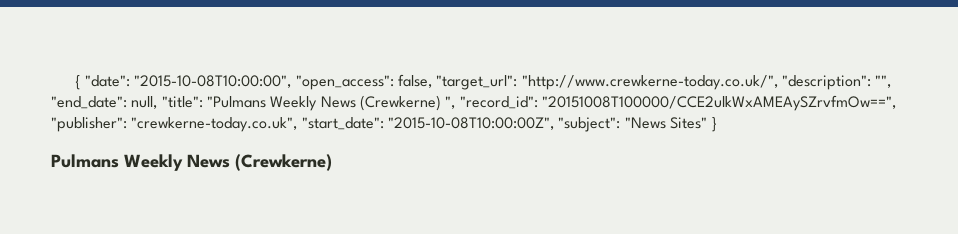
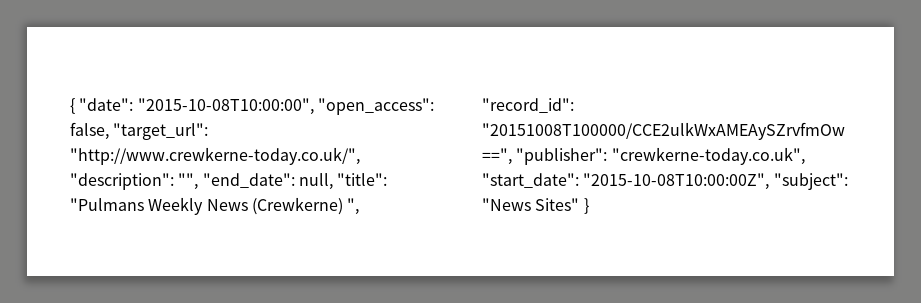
- Pulmans Weekly News (Crewkerne)

